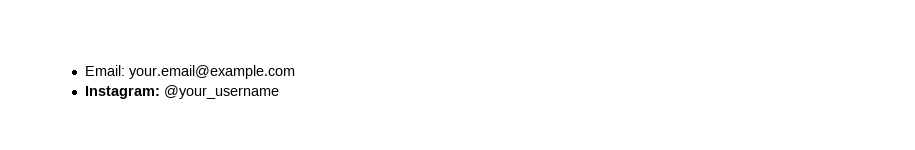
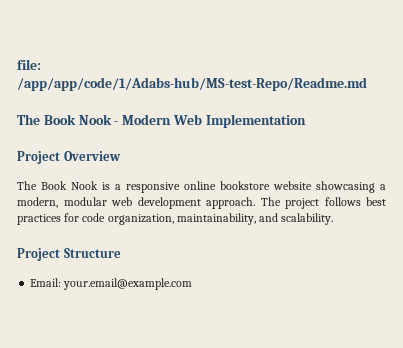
+ file: /app/app/code/1/Adabs-hub/MS-test-Repo/Readme.md
+ The Book Nook - Modern Web Implementation
+ Project Overview
+ The Book Nook is a responsive online bookstore website showcasing a modern, modular web development approach. The project follows best practices for code organization, maintainability, and scalability.
+ Project Structure
- Instagram: @your_username

